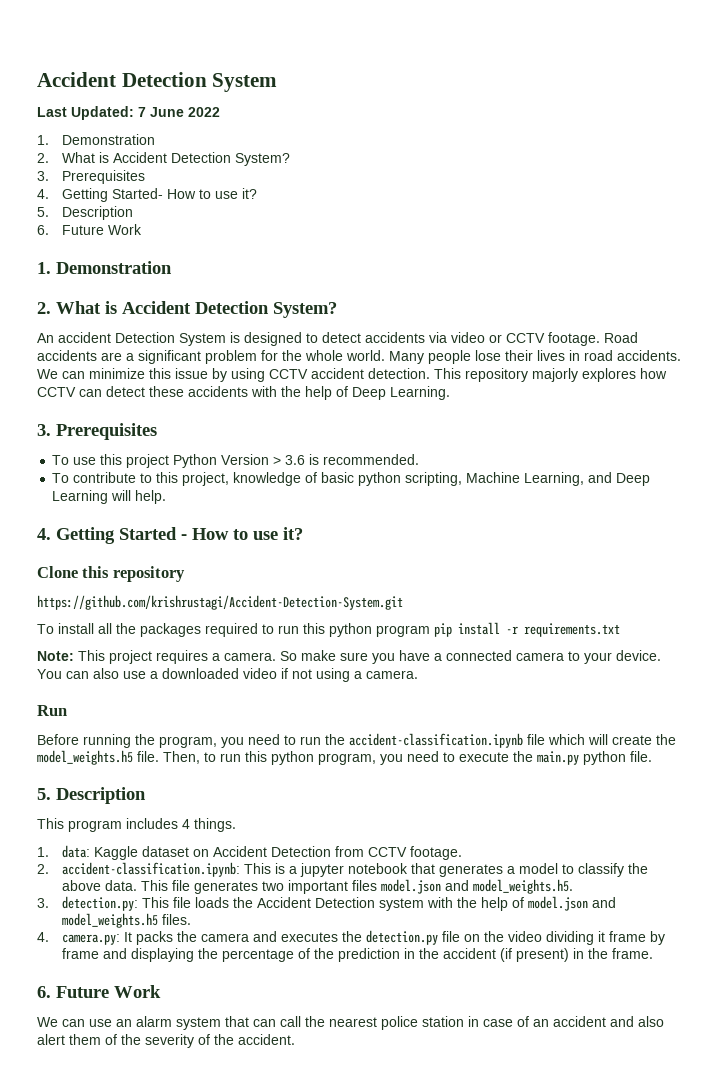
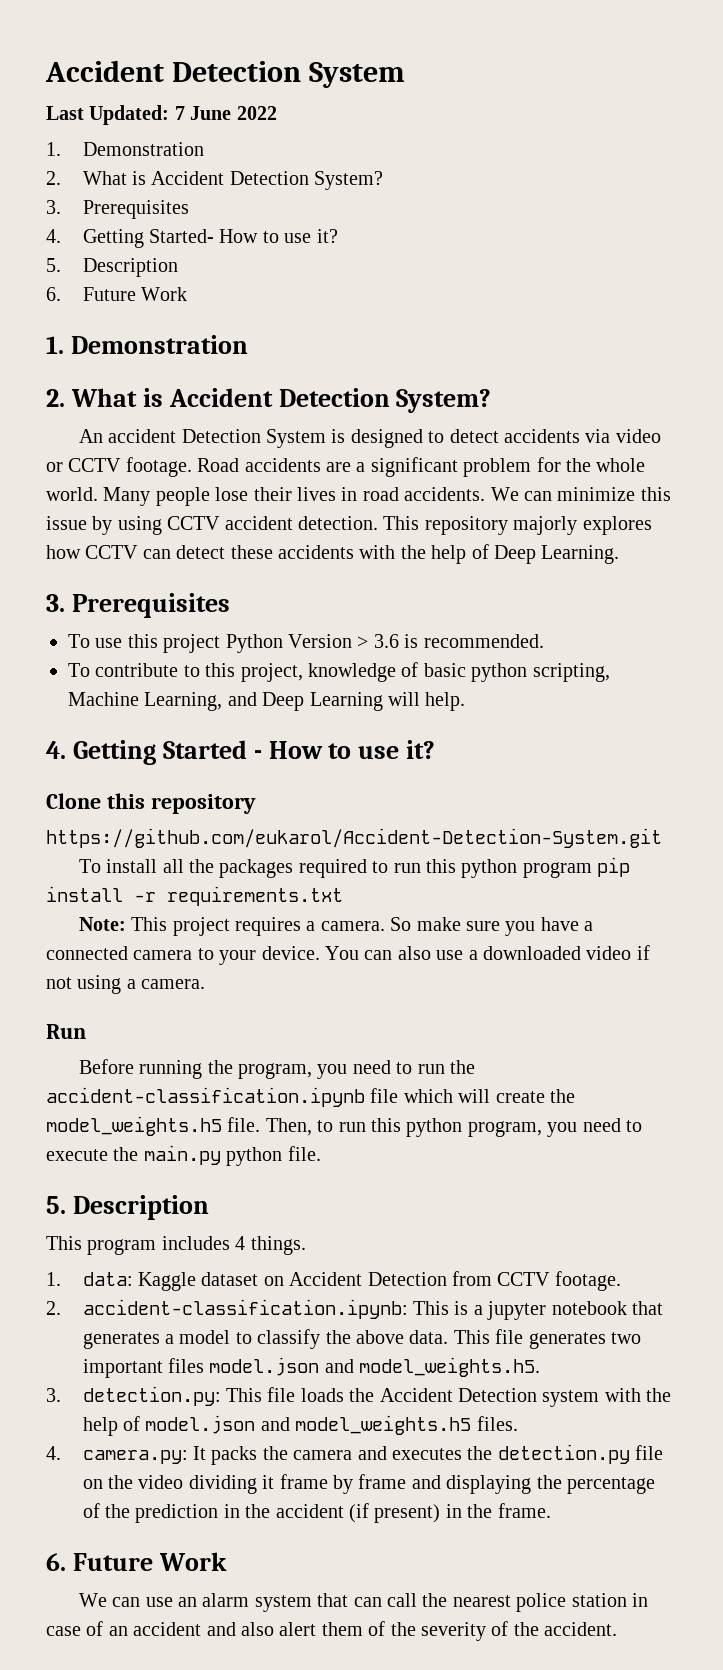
- https://github.com/krishrustagi/Accident-Detection-System.git
+ https://github.com/eukarol/Accident-Detection-System.git

